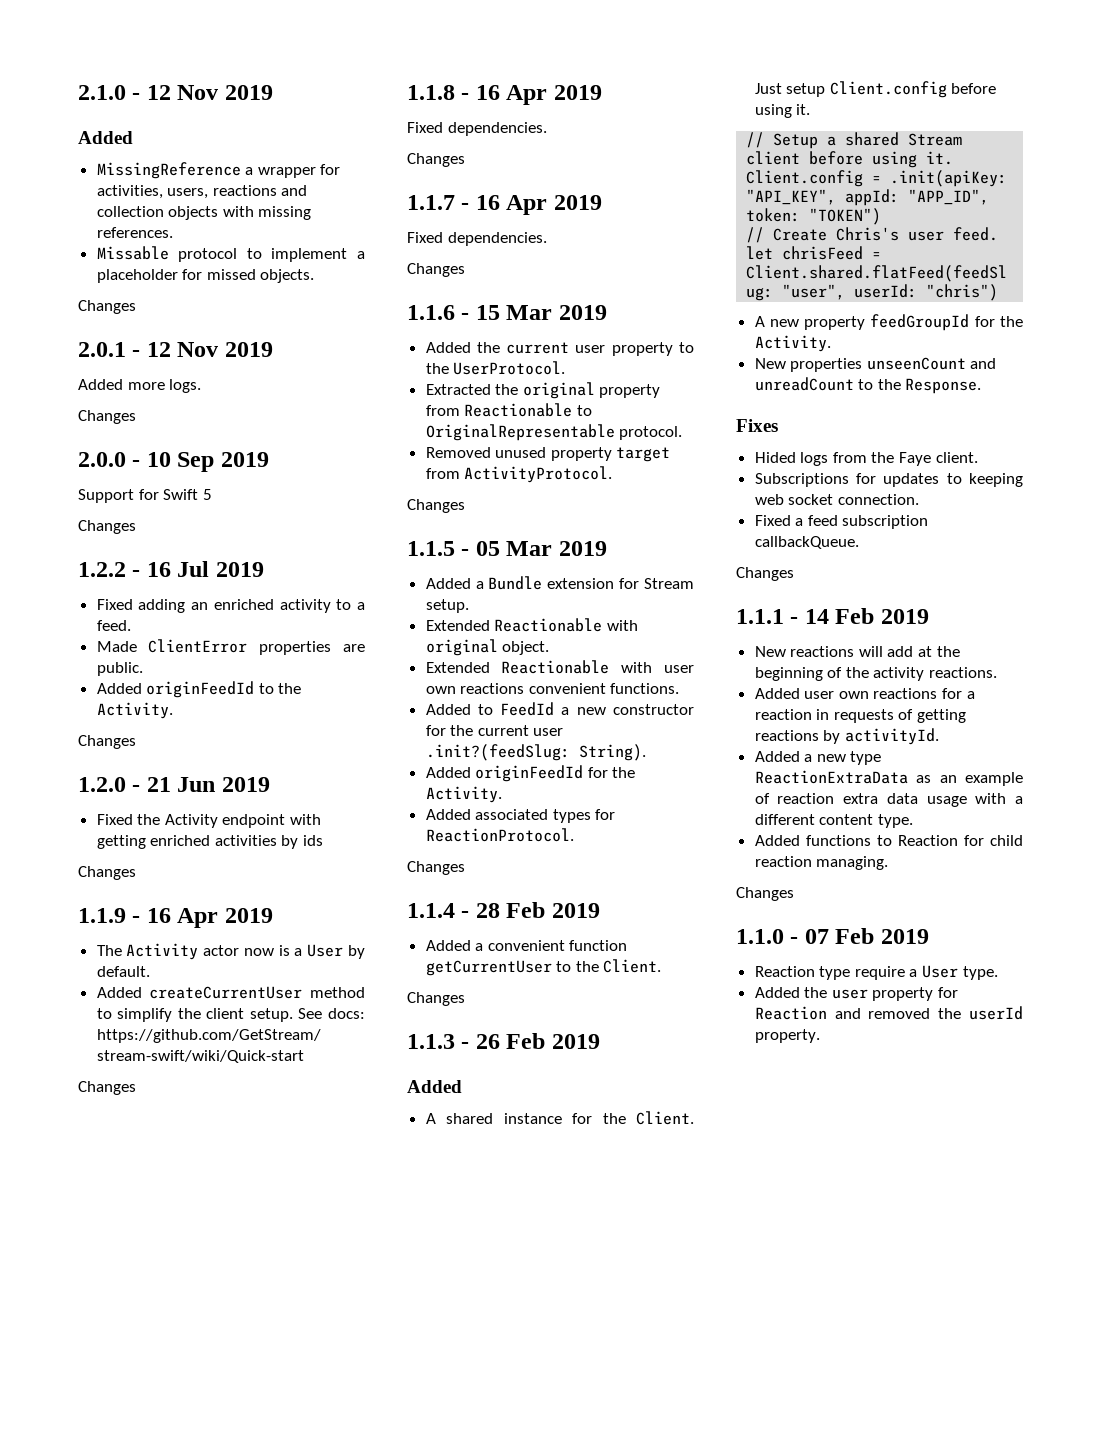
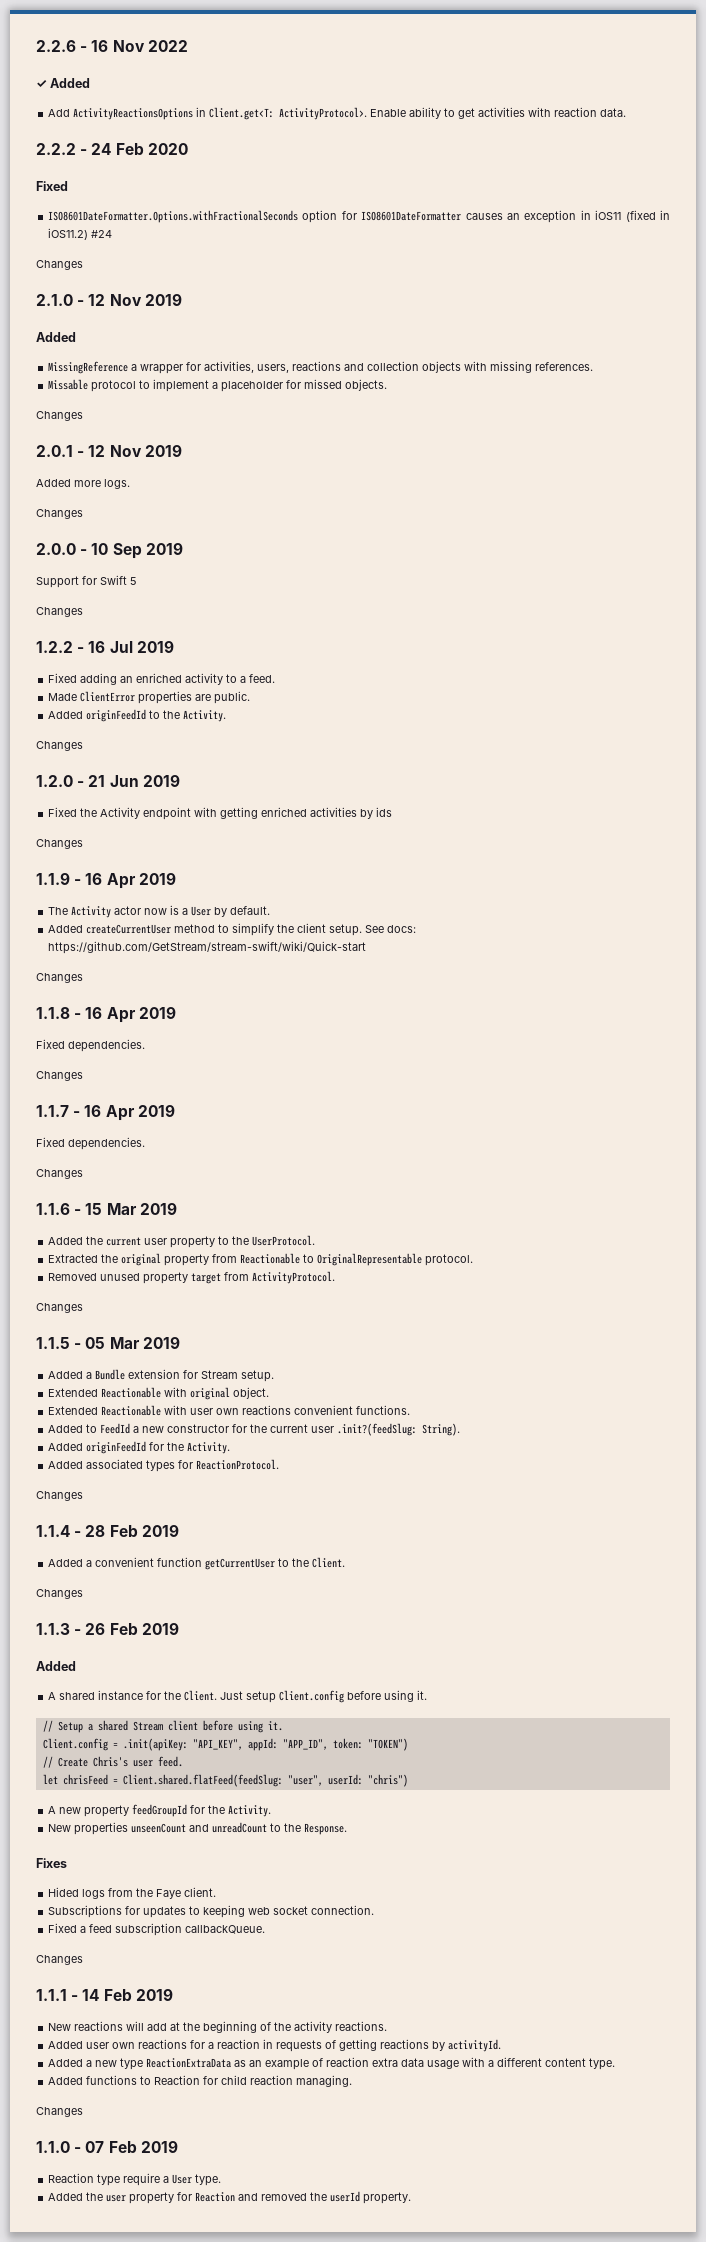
+ 2.2.6 - 16 Nov 2022
+ ✓ Added
+ Add ActivityReactionsOptions in Client.get<T: ActivityProtocol>. Enable ability to get activities with reaction data.
+ 2.2.2 - 24 Feb 2020
+ Fixed
+ ISO8601DateFormatter.Options.withFractionalSeconds option for ISO8601DateFormatter causes an exception in iOS11 (fixed in iOS11.2) #24
+ Changes

